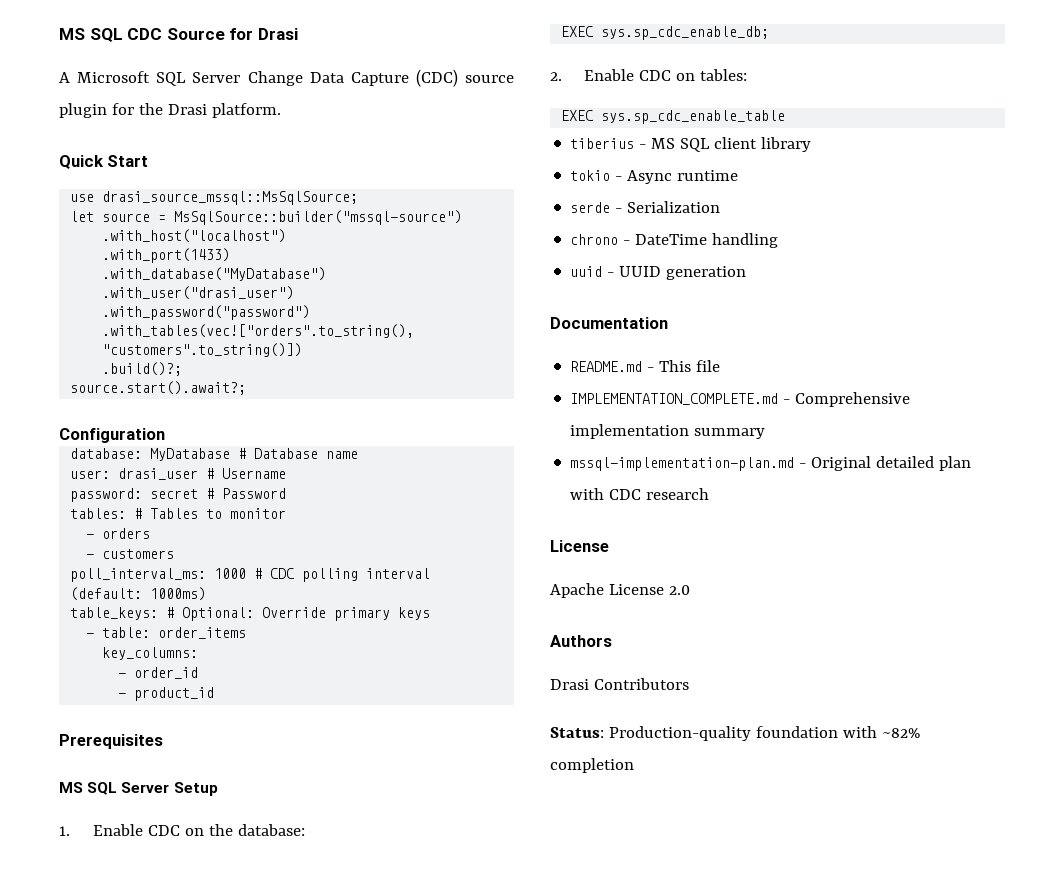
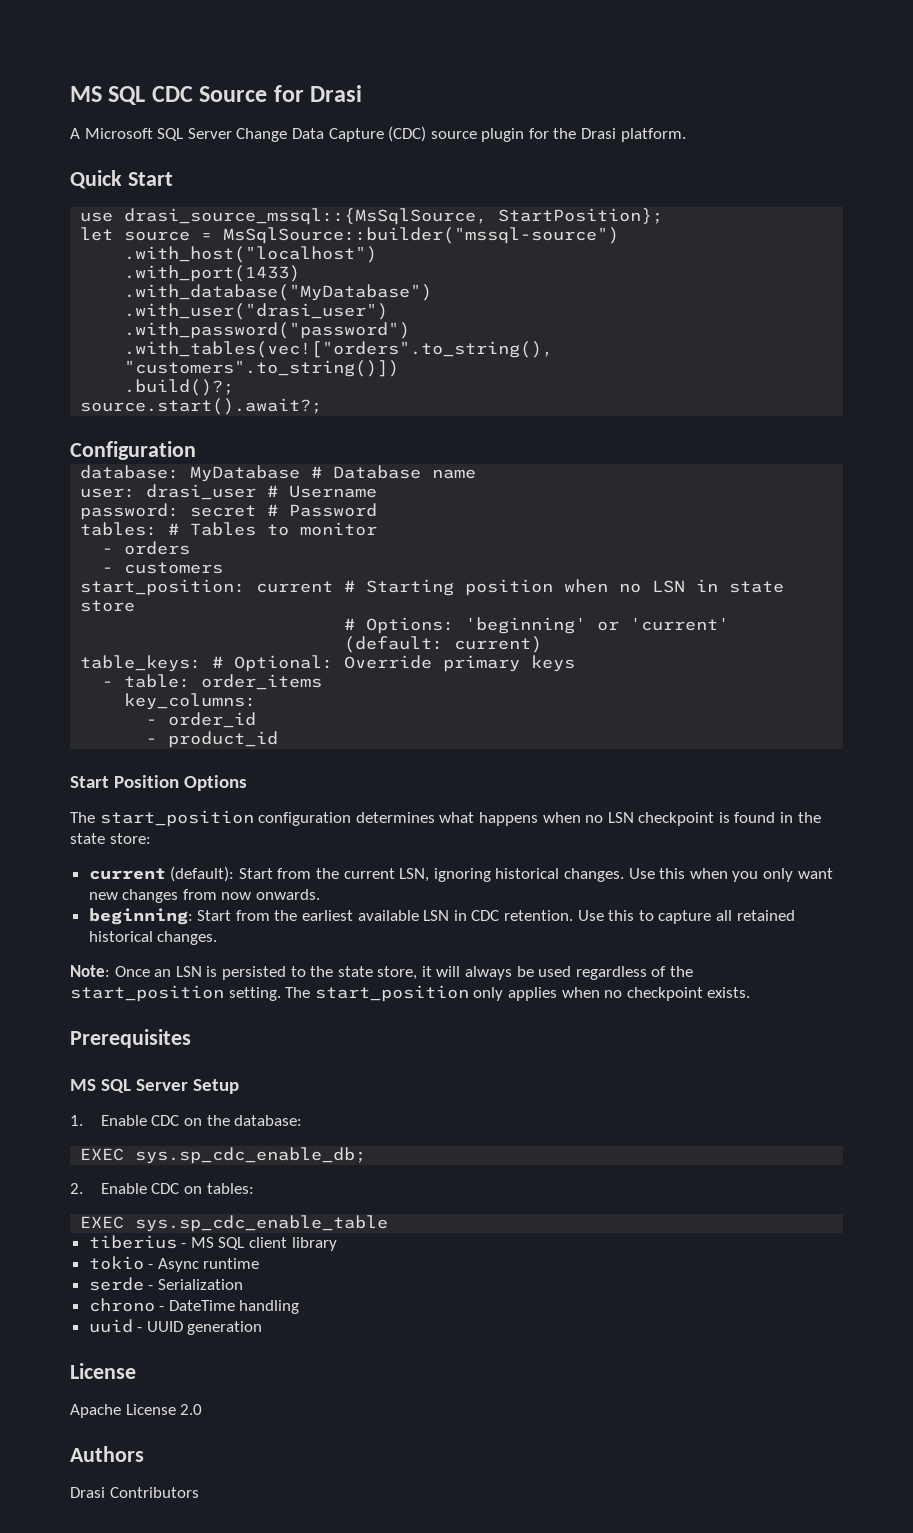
- use drasi_source_mssql::MsSqlSource;
+ use drasi_source_mssql::{MsSqlSource, StartPosition};
- poll_interval_ms: 1000 # CDC polling interval (default: 1000ms)
+ start_position: current # Starting position when no LSN in state store
+ # Options: 'beginning' or 'current' (default: current)
+ Start Position Options
+ The start_position configuration determines what happens when no LSN checkpoint is found in the state store:
+ current (default): Start from the current LSN, ignoring historical changes. Use this when you only want new changes from now onwards.
+ beginning: Start from the earliest available LSN in CDC retention. Use this to capture all retained historical changes.
+ Note: Once an LSN is persisted to the state store, it will always be used regardless of the start_position setting. The start_position only applies when no checkpoint exists.
- Documentation
- README.md - This file
- IMPLEMENTATION_COMPLETE.md - Comprehensive implementation summary
- mssql-implementation-plan.md - Original detailed plan with CDC research
- Status: Production-quality foundation with ~82% completion

